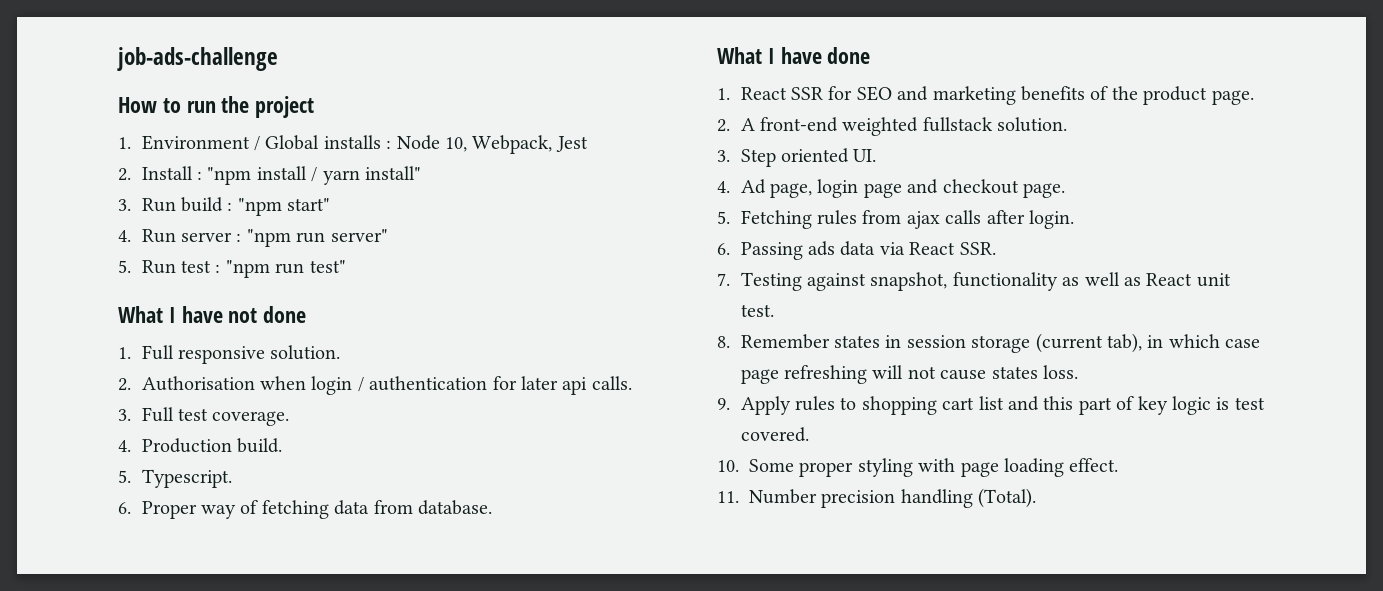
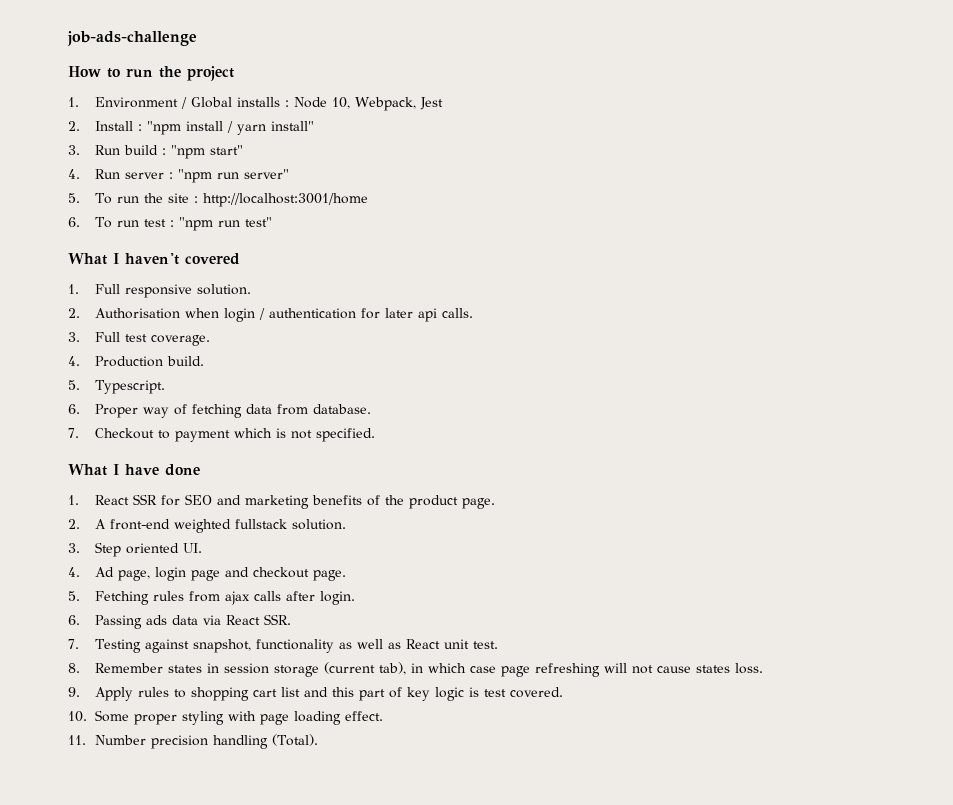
- 5. Run test : "npm run test"
+ 5. To run the site : http://localhost:3001/home
+ 6. To run test : "npm run test"
- What I have not done
+ What I haven't covered
+ 7. Checkout to payment which is not specified.

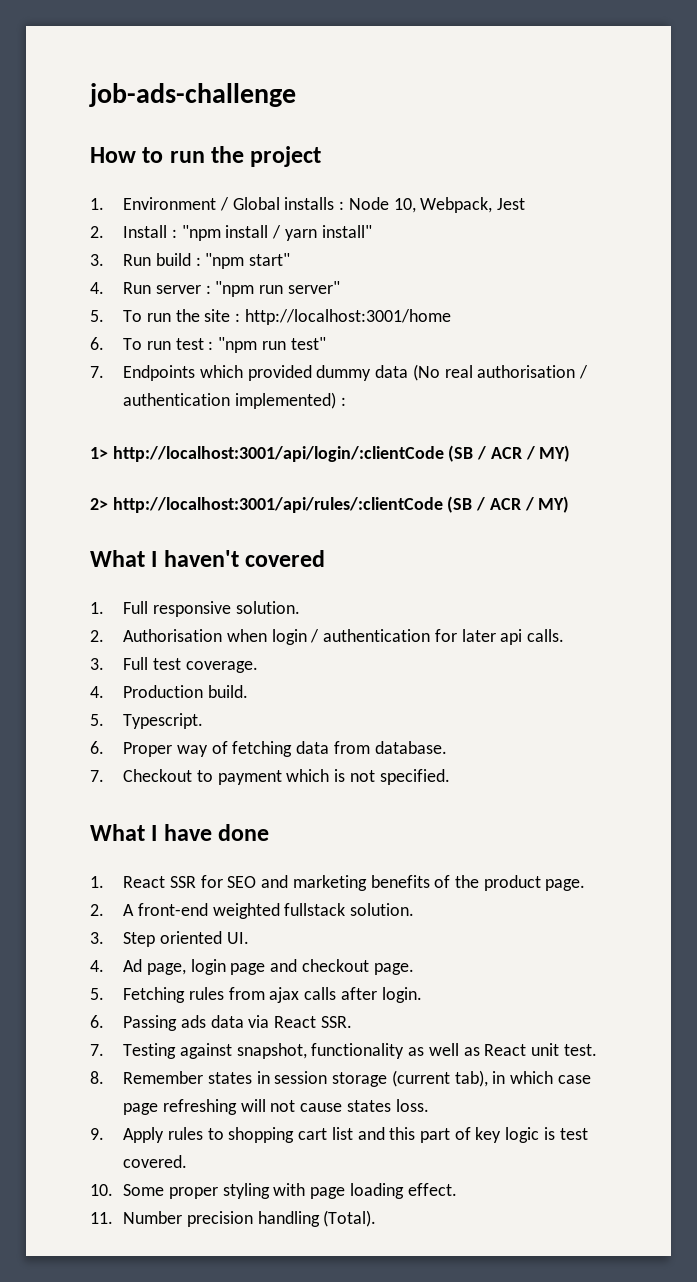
+ 7. Endpoints which provided dummy data (No real authorisation / authentication implemented) :
+ 1> http://localhost:3001/api/login/:clientCode (SB / ACR / MY)
+ 2> http://localhost:3001/api/rules/:clientCode (SB / ACR / MY)

